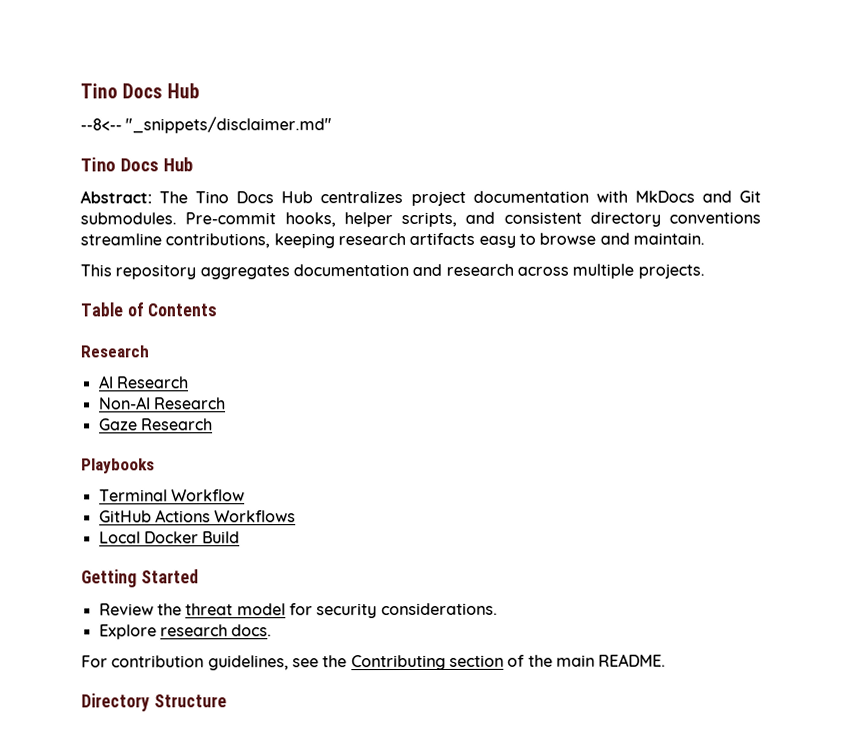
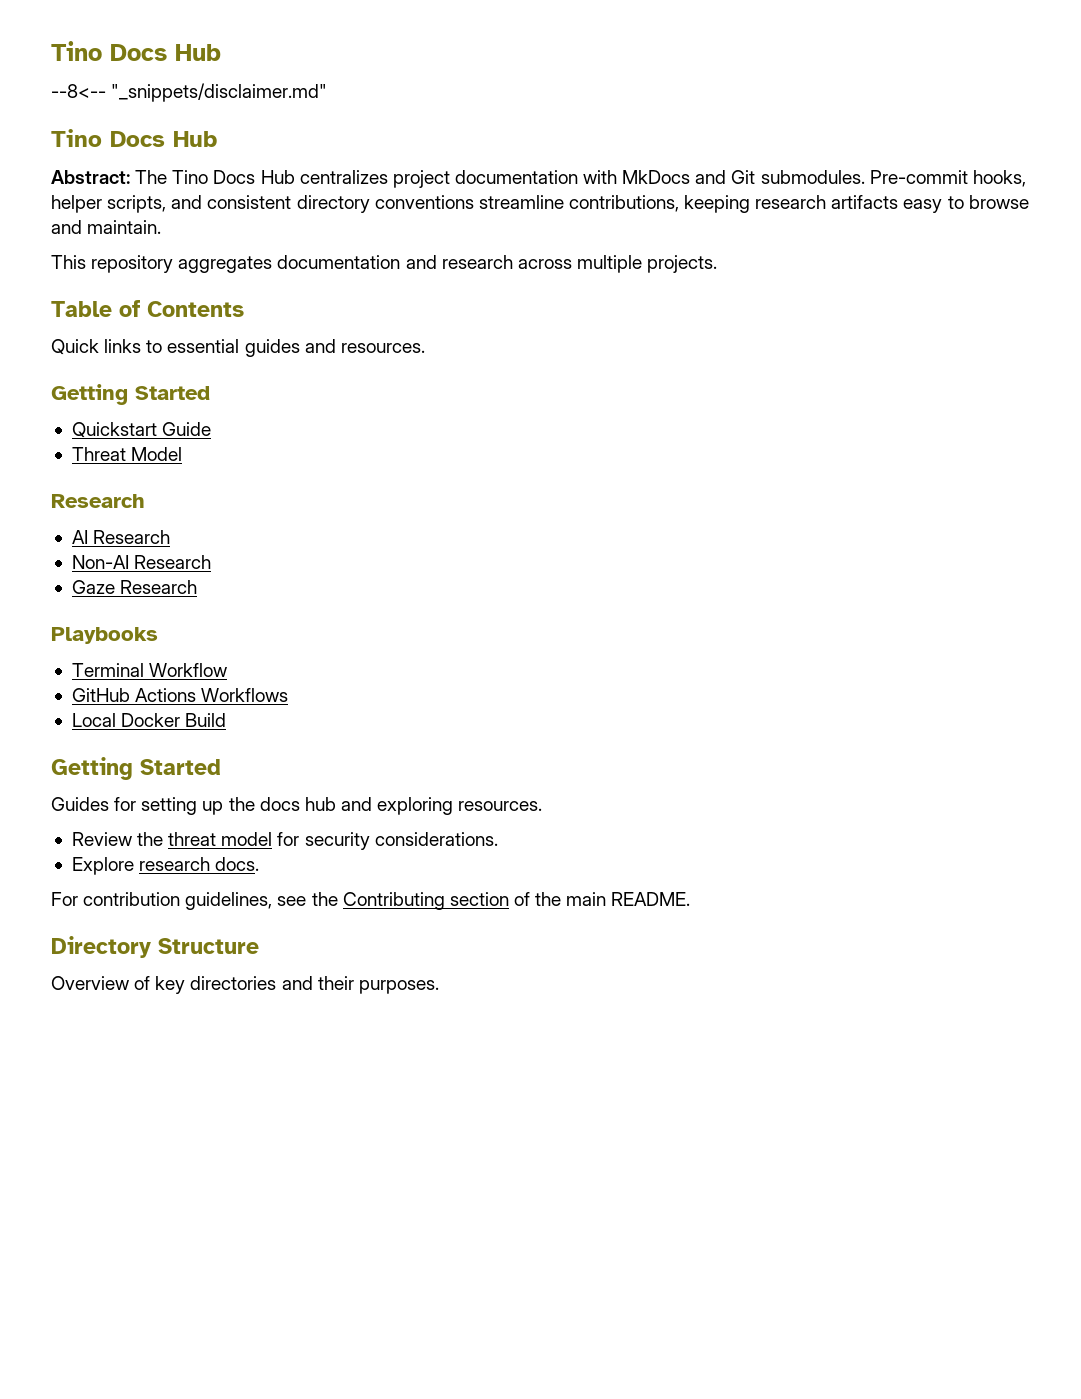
+ Quick links to essential guides and resources.
+ Getting Started
+ Quickstart Guide
+ Threat Model
+ Guides for setting up the docs hub and exploring resources.
+ Overview of key directories and their purposes.

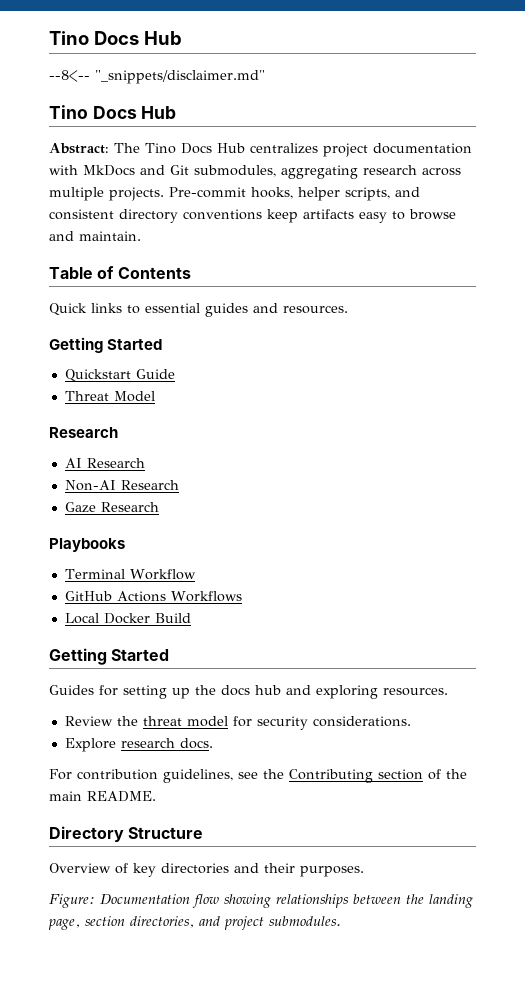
- Abstract: The Tino Docs Hub centralizes project documentation with MkDocs and Git submodules.
+ Abstract: The Tino Docs Hub centralizes project documentation with MkDocs and Git submodules, aggregating research across multiple projects.
- Pre-commit hooks, helper scripts, and consistent directory conventions streamline contributions, keeping research artifacts easy to browse and maintain.
+ Pre-commit hooks, helper scripts, and consistent directory conventions keep artifacts easy to browse and maintain.
- This repository aggregates documentation and research across multiple projects.
+ Figure: Documentation flow showing relationships between the landing page, section directories, and project submodules.

